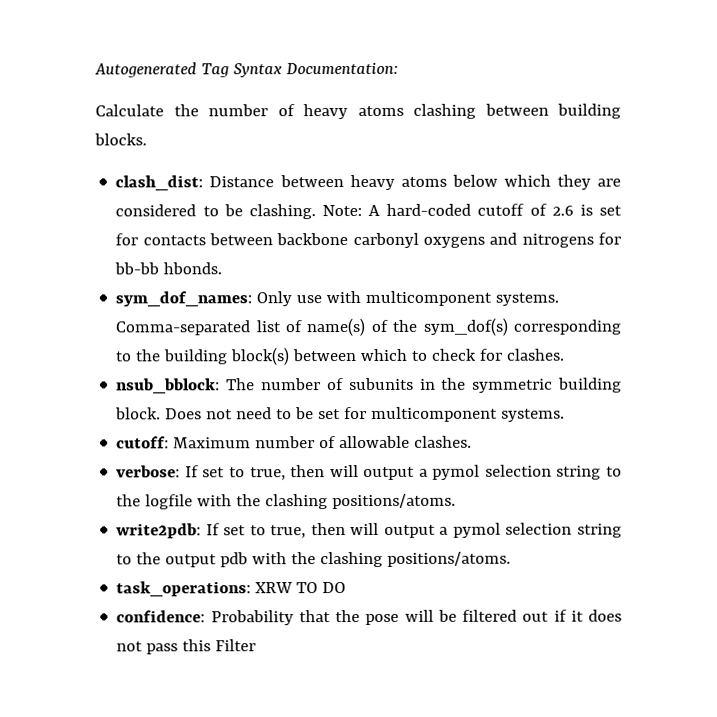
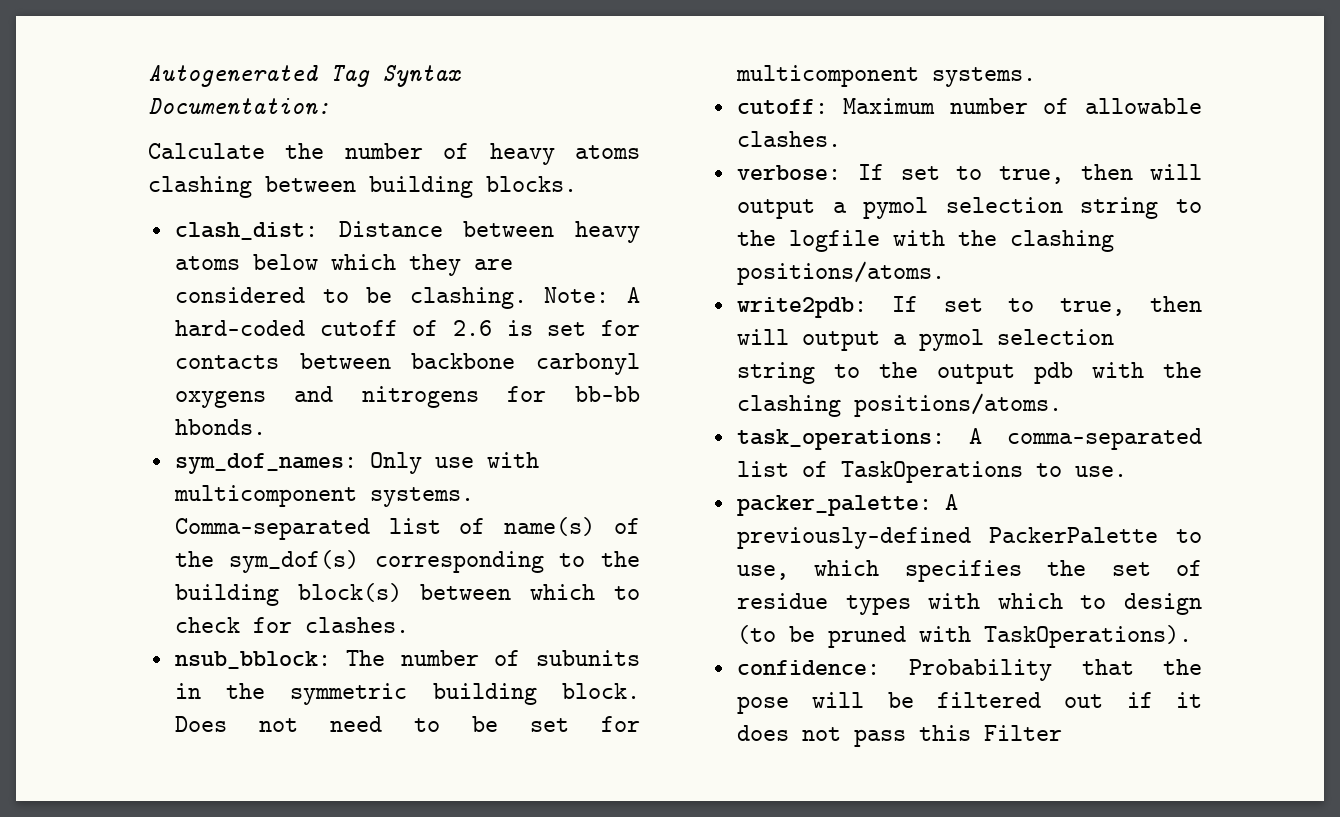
- task_operations: XRW TO DO
+ task_operations: A comma-separated list of TaskOperations to use.
+ packer_palette: A previously-defined PackerPalette to use, which specifies the set of residue types with which to design (to be pruned with TaskOperations).

